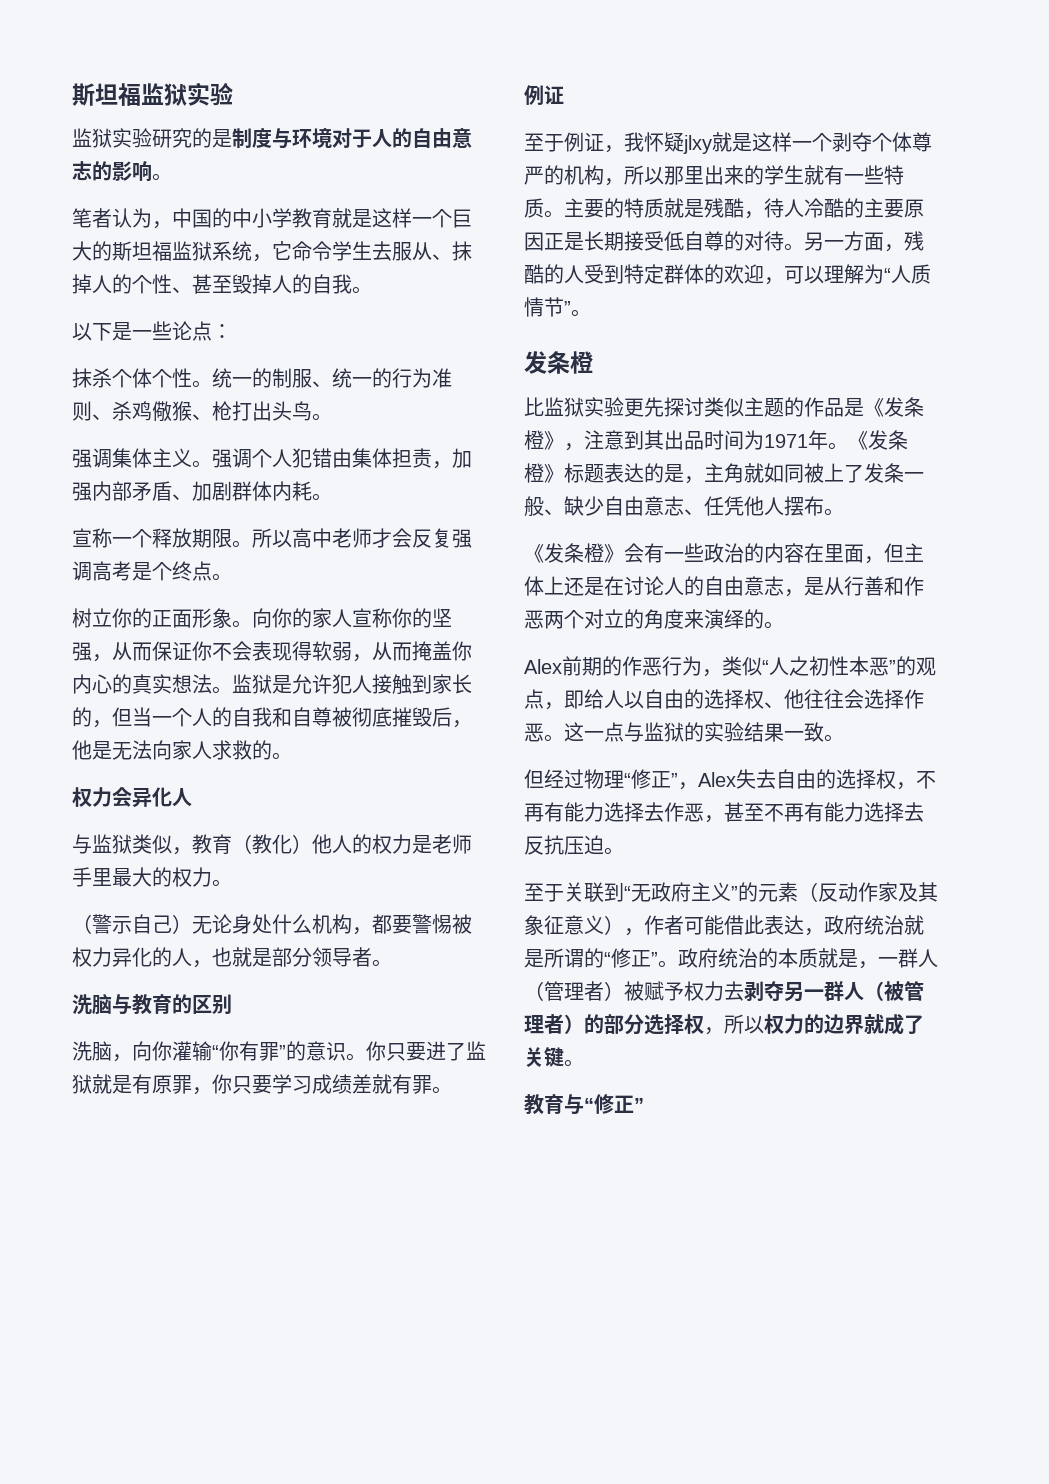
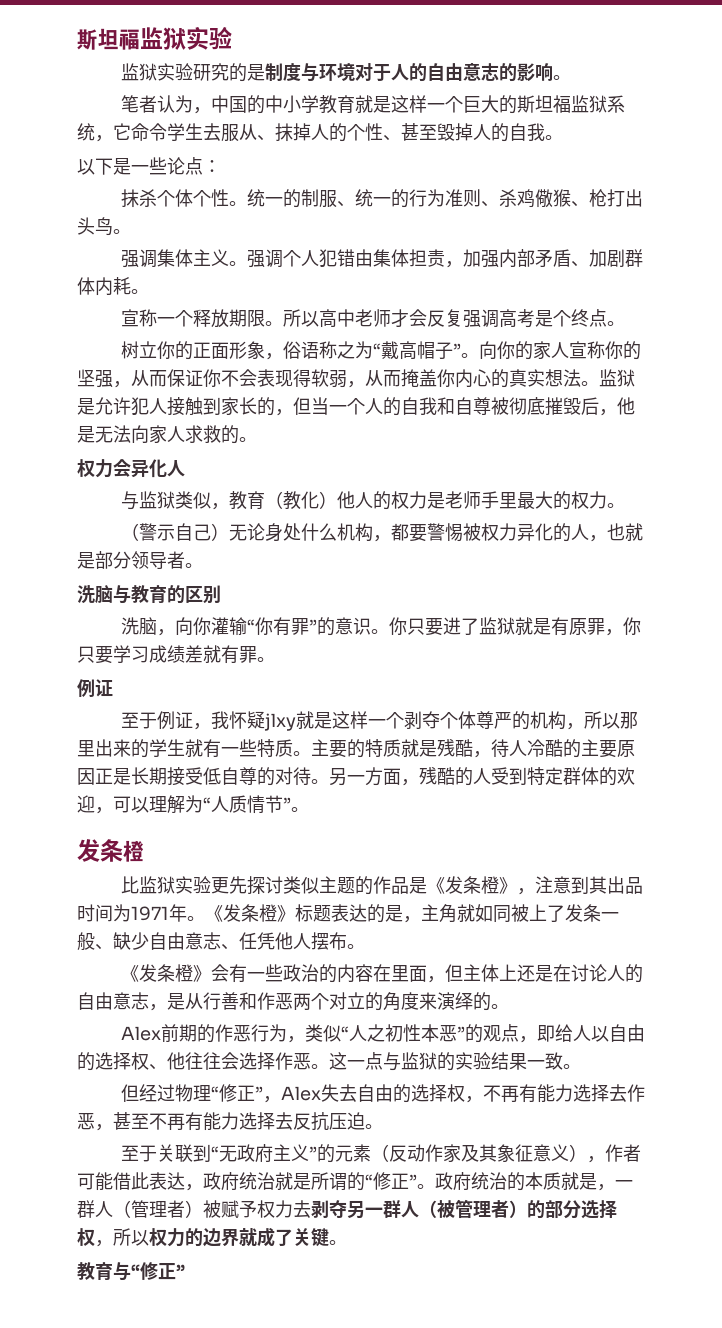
- 树立你的正面形象。
+ 树立你的正面形象，俗语称之为“戴高帽子”。

